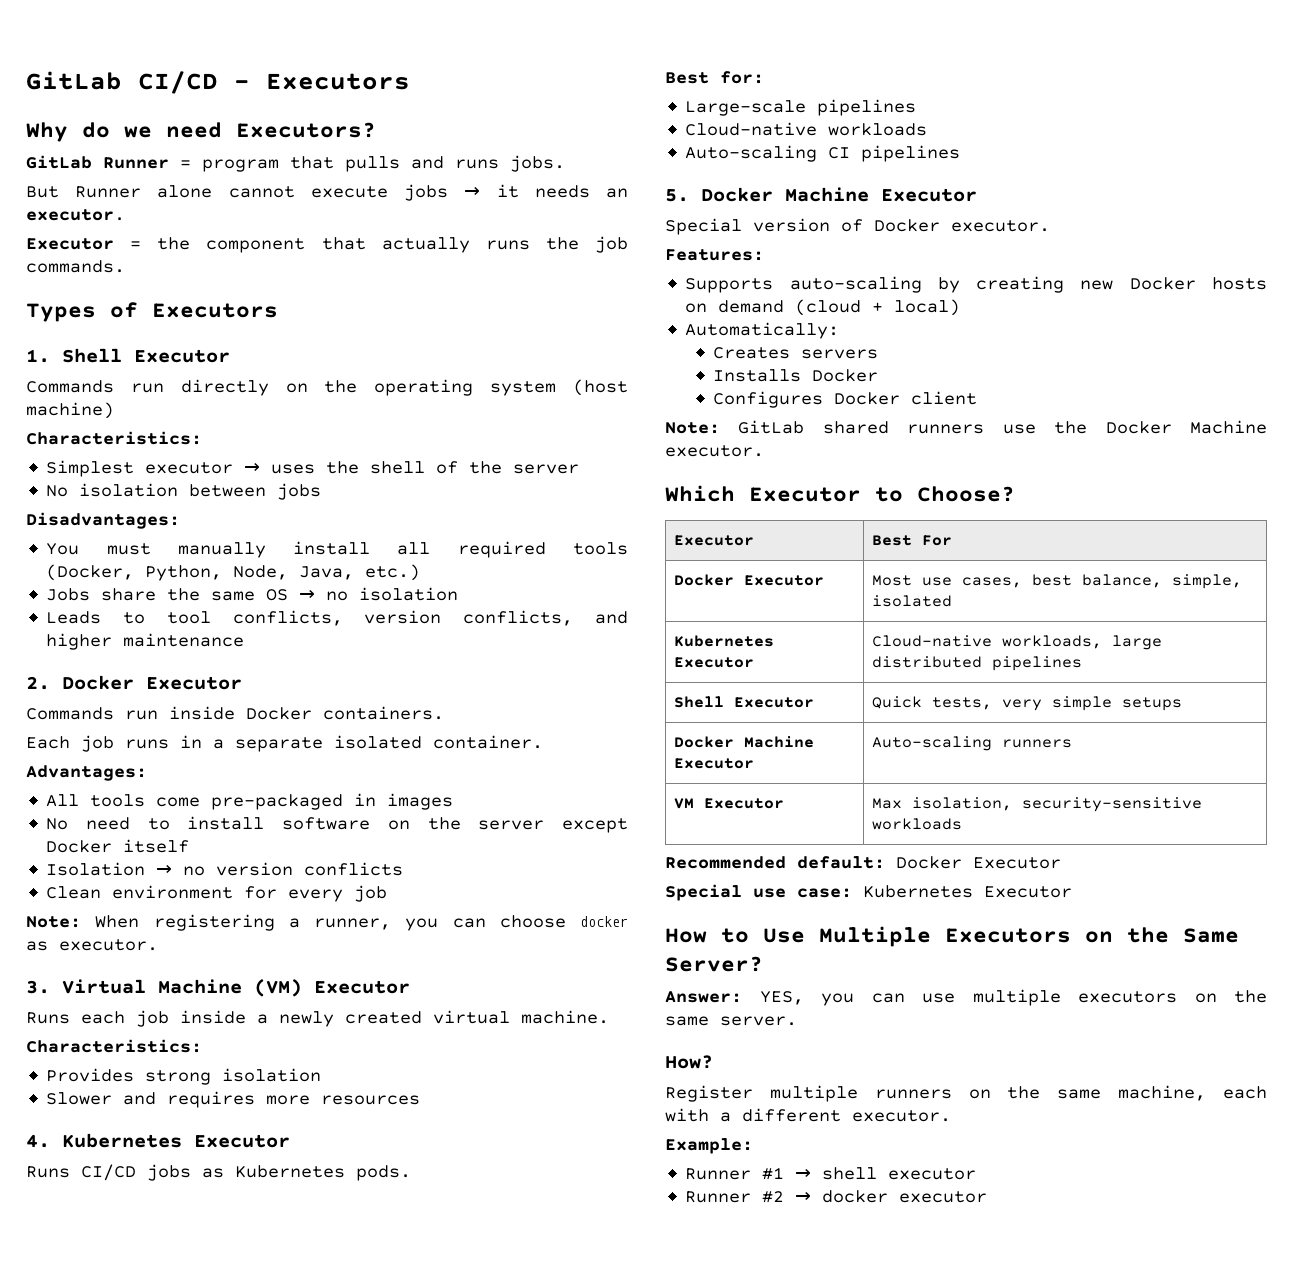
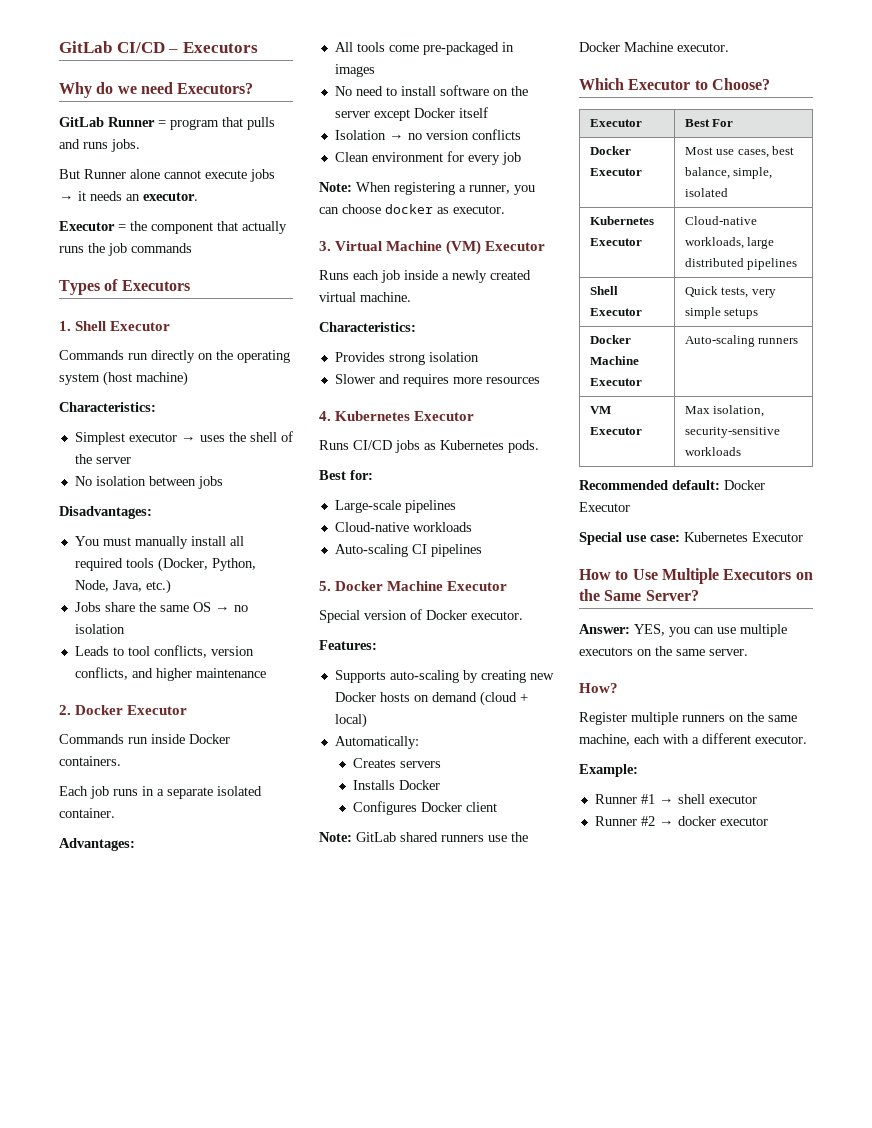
- Executor = the component that actually runs the job commands.
+ Executor = the component that actually runs the job commands

